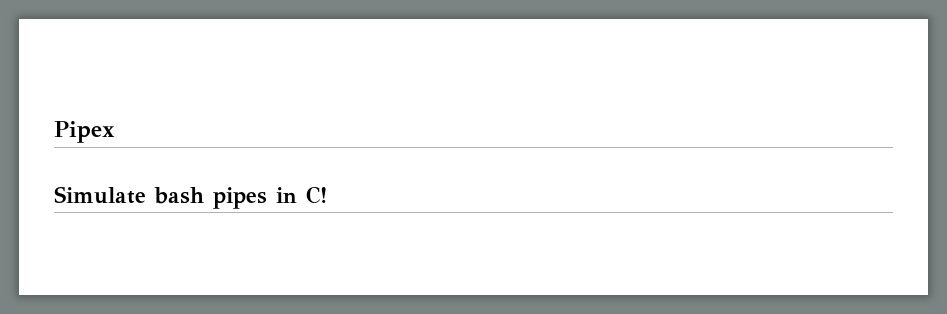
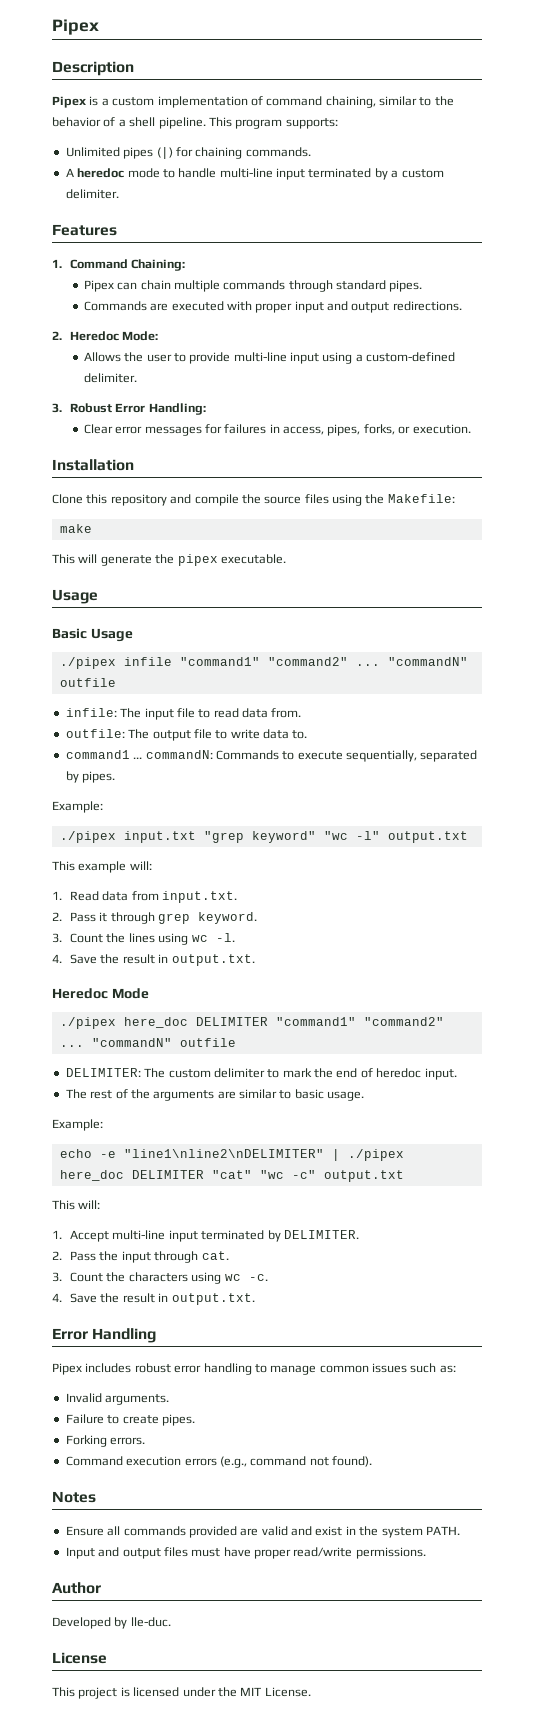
- Simulate bash pipes in C!
+ Description
+ Pipex is a custom implementation of command chaining, similar to the behavior of a shell pipeline. This program supports:
+ Unlimited pipes (|) for chaining commands.
+ A heredoc mode to handle multi-line input terminated by a custom delimiter.
+ Features
+ 1. Command Chaining:
+ Pipex can chain multiple commands through standard pipes.
+ Commands are executed with proper input and output redirections.
+ 2. Heredoc Mode:
+ Allows the user to provide multi-line input using a custom-defined delimiter.
+ 3. Robust Error Handling:
+ Clear error messages for failures in access, pipes, forks, or execution.
+ Installation
+ Clone this repository and compile the source files using the Makefile:
+ make
+ This will generate the pipex executable.
+ Usage
+ Basic Usage
+ ./pipex infile "command1" "command2" ... "commandN" outfile
+ infile: The input file to read data from.
+ outfile: The output file to write data to.
+ command1 ... commandN: Commands to execute sequentially, separated by pipes.
+ Example:
+ ./pipex input.txt "grep keyword" "wc -l" output.txt
+ This example will:
+ 1. Read data from input.txt.
+ 2. Pass it through grep keyword.
+ 3. Count the lines using wc -l.
+ 4. Save the result in output.txt.
+ Heredoc Mode
+ ./pipex here_doc DELIMITER "command1" "command2" ... "commandN" outfile
+ DELIMITER: The custom delimiter to mark the end of heredoc input.
+ The rest of the arguments are similar to basic usage.
+ Example:
+ echo -e "line1\nline2\nDELIMITER" | ./pipex here_doc DELIMITER "cat" "wc -c" output.txt
+ This will:
+ 1. Accept multi-line input terminated by DELIMITER.
+ 2. Pass the input through cat.
+ 3. Count the characters using wc -c.
+ 4. Save the result in output.txt.
+ Error Handling
+ Pipex includes robust error handling to manage common issues such as:
+ Invalid arguments.
+ Failure to create pipes.
+ Forking errors.
+ Command execution errors (e.g., command not found).
+ Notes
+ Ensure all commands provided are valid and exist in the system PATH.
+ Input and output files must have proper read/write permissions.
+ Author
+ Developed by lle-duc.
+ License
+ This project is licensed under the MIT License.

